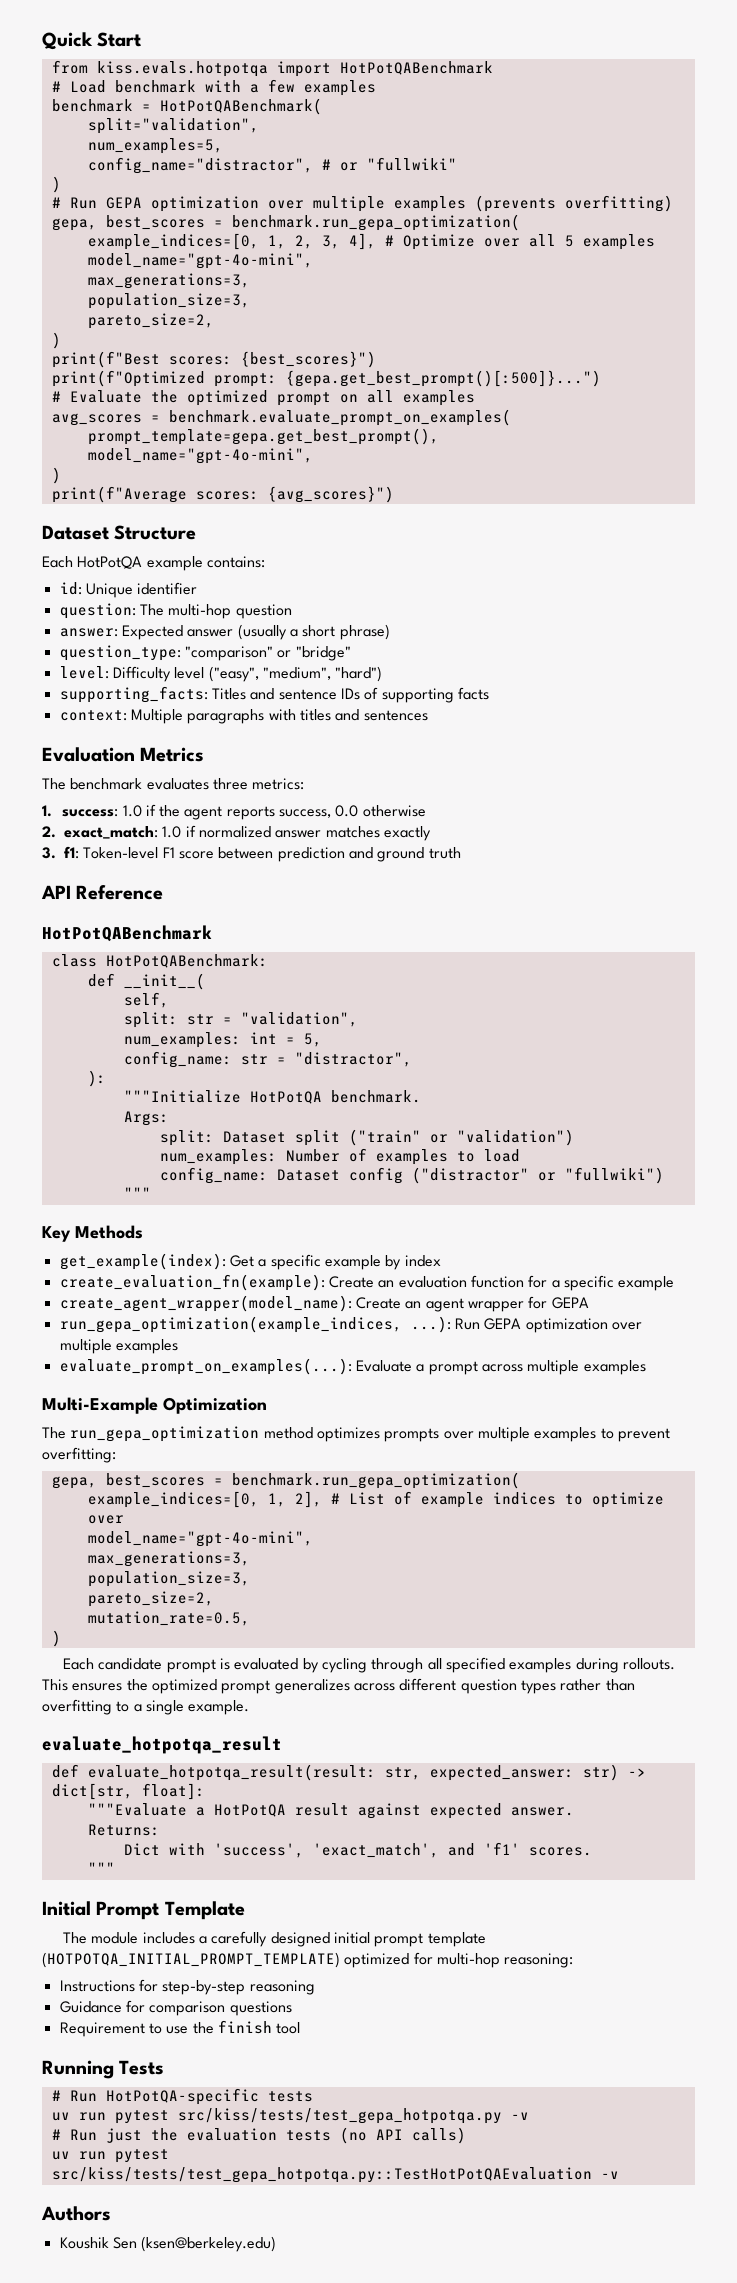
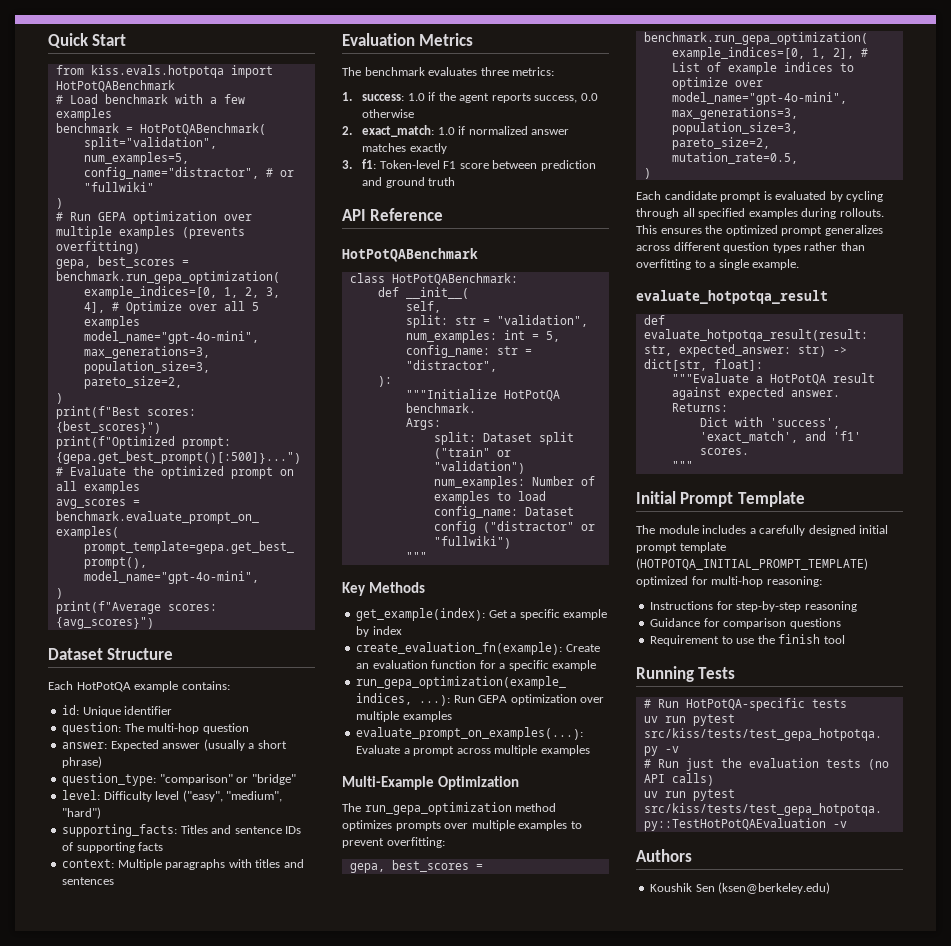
- create_agent_wrapper(model_name): Create an agent wrapper for GEPA

